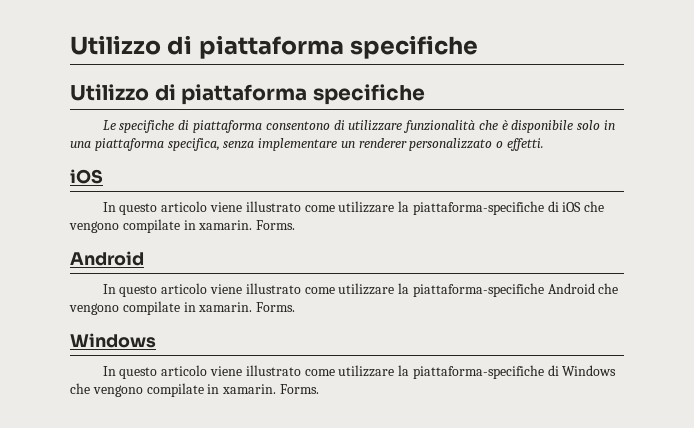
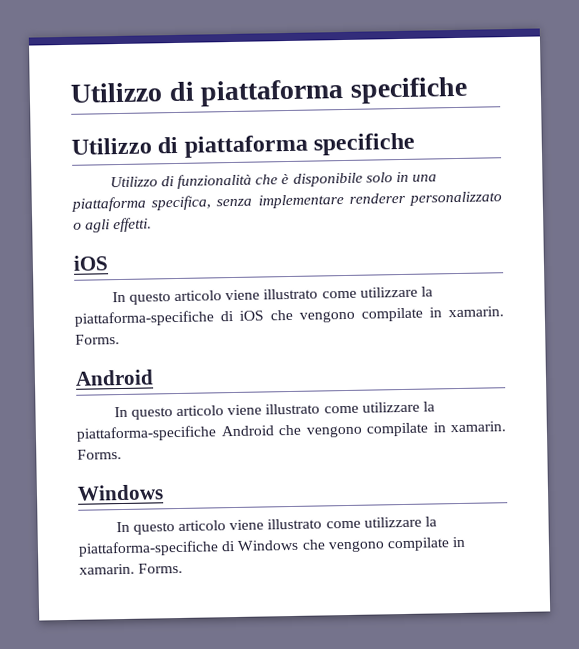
- Le specifiche di piattaforma consentono di utilizzare funzionalità che è disponibile solo in una piattaforma specifica, senza implementare un renderer personalizzato o effetti.
+ Utilizzo di funzionalità che è disponibile solo in una piattaforma specifica, senza implementare renderer personalizzato o agli effetti.

